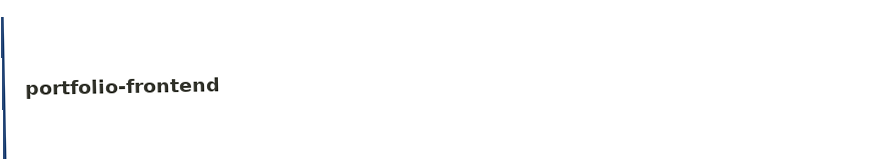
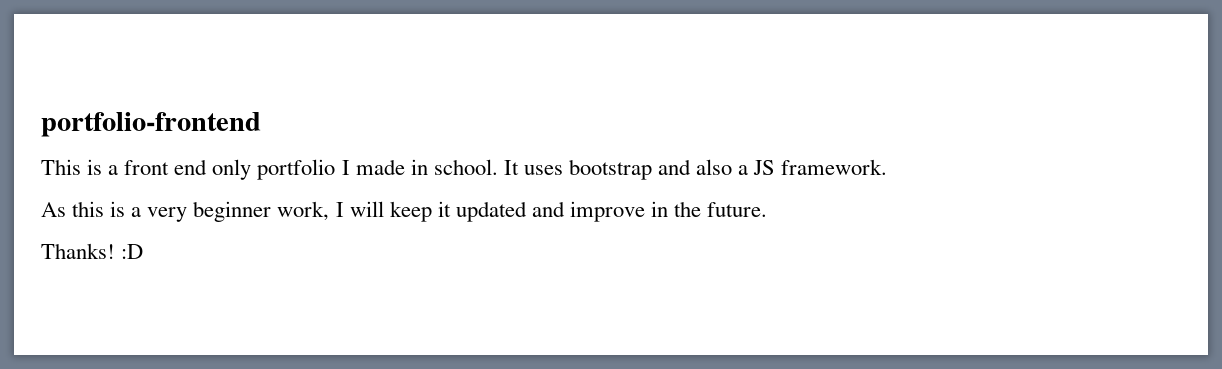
+ This is a front end only portfolio I made in school. It uses bootstrap and also a JS framework.
+ As this is a very beginner work, I will keep it updated and improve in the future.
+ Thanks! :D

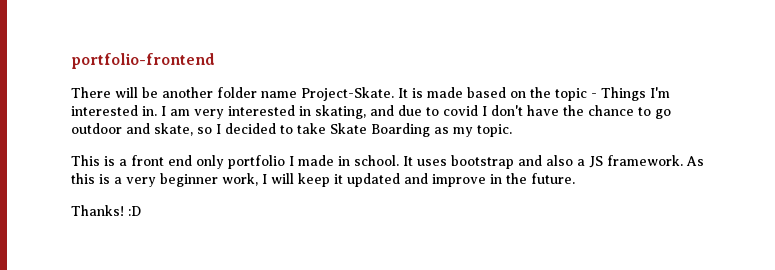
+ There will be another folder name Project-Skate. It is made based on the topic - Things I'm interested in. I am very interested in skating, and due to covid I don't have the chance to go outdoor and skate, so I decided to take Skate Boarding as my topic.
- It uses bootstrap and also a JS framework.
- As this is a very beginner work, I will keep it updated and improve in the future.
+ It uses bootstrap and also a JS framework. As this is a very beginner work, I will keep it updated and improve in the future.

